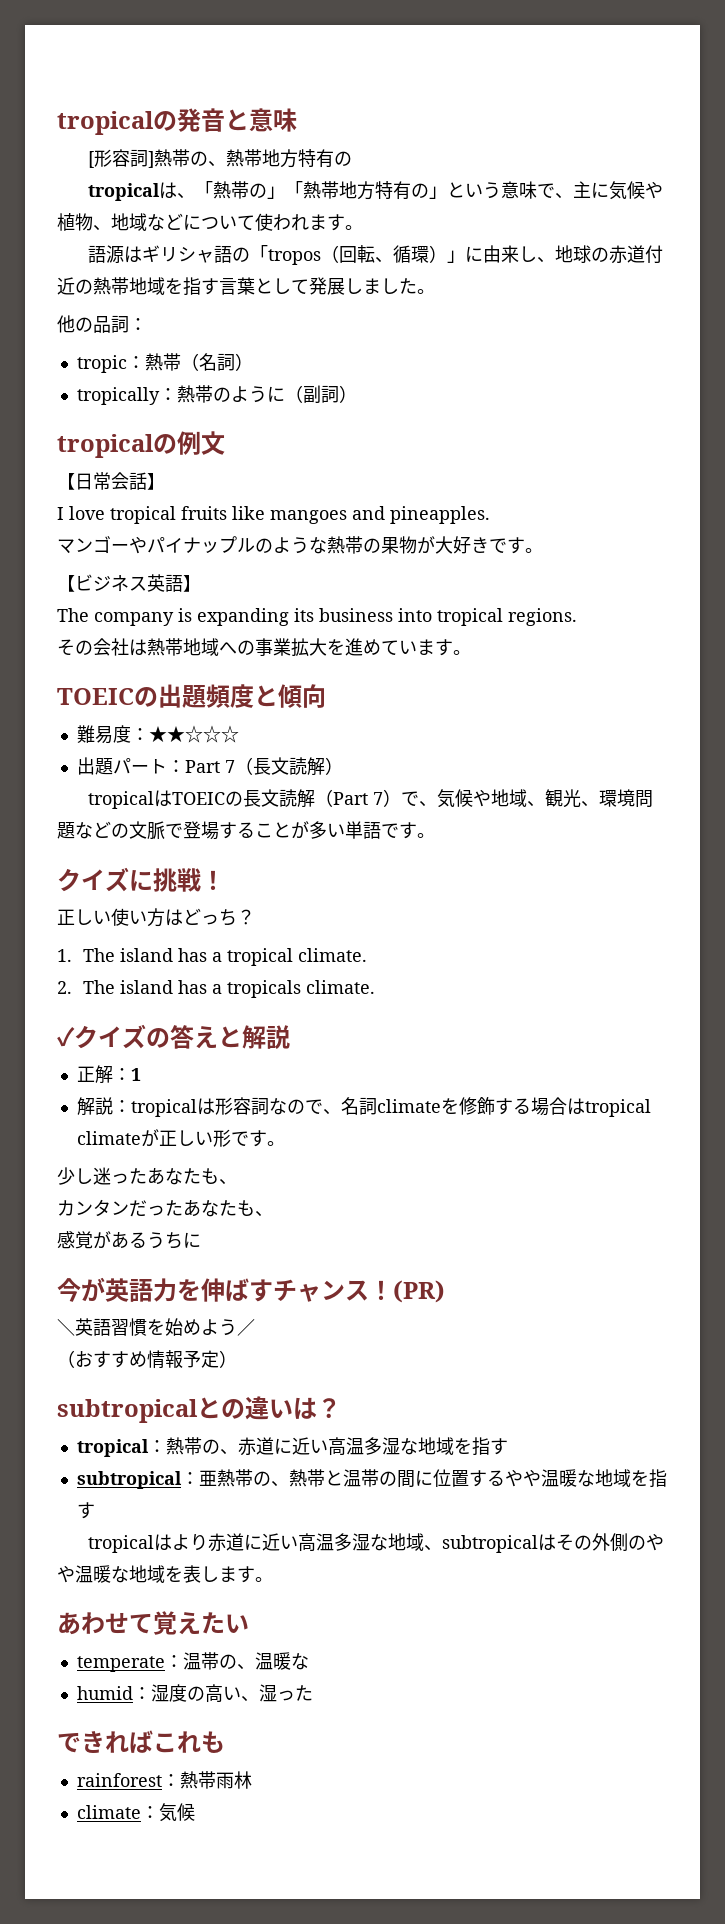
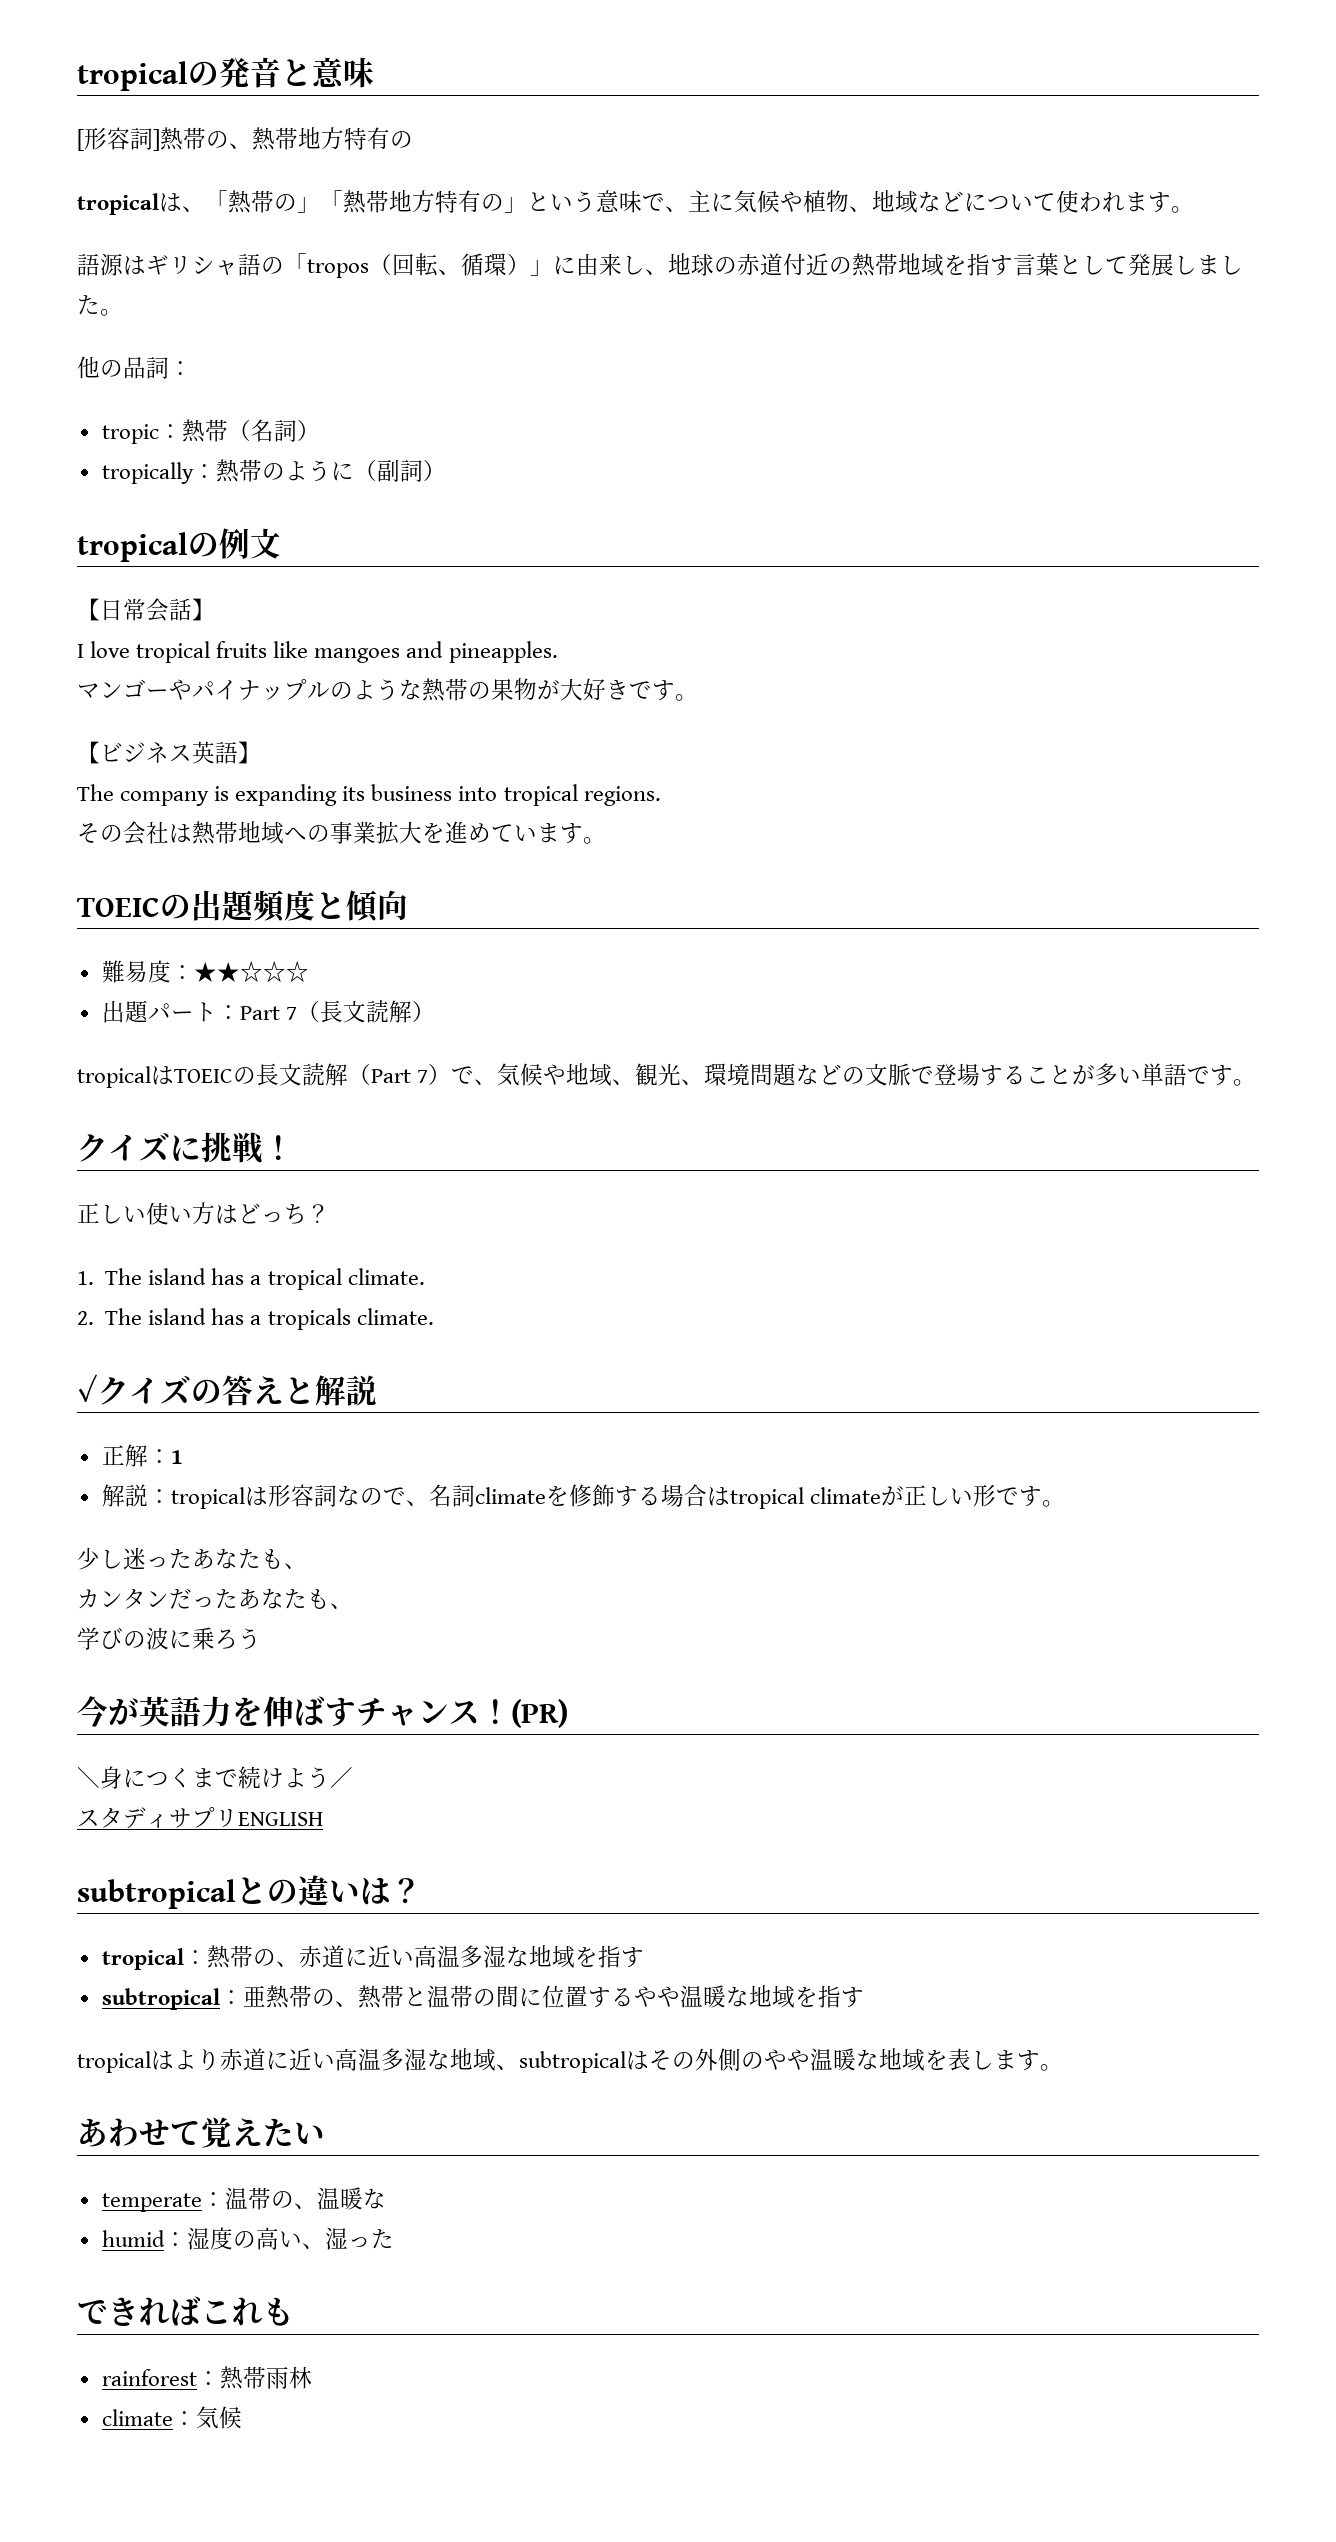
- 感覚があるうちに
+ 学びの波に乗ろう
- ＼英語習慣を始めよう／
- （おすすめ情報予定）
+ ＼身につくまで続けよう／
+ スタディサプリENGLISH

